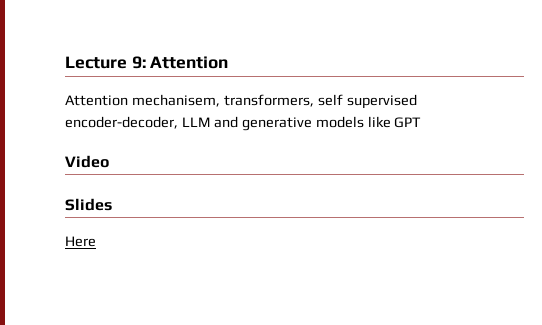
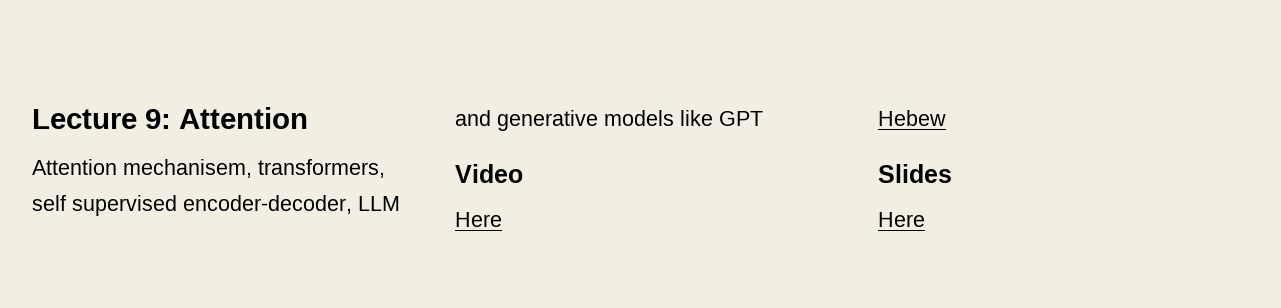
  Video
+ Here
+ Hebew

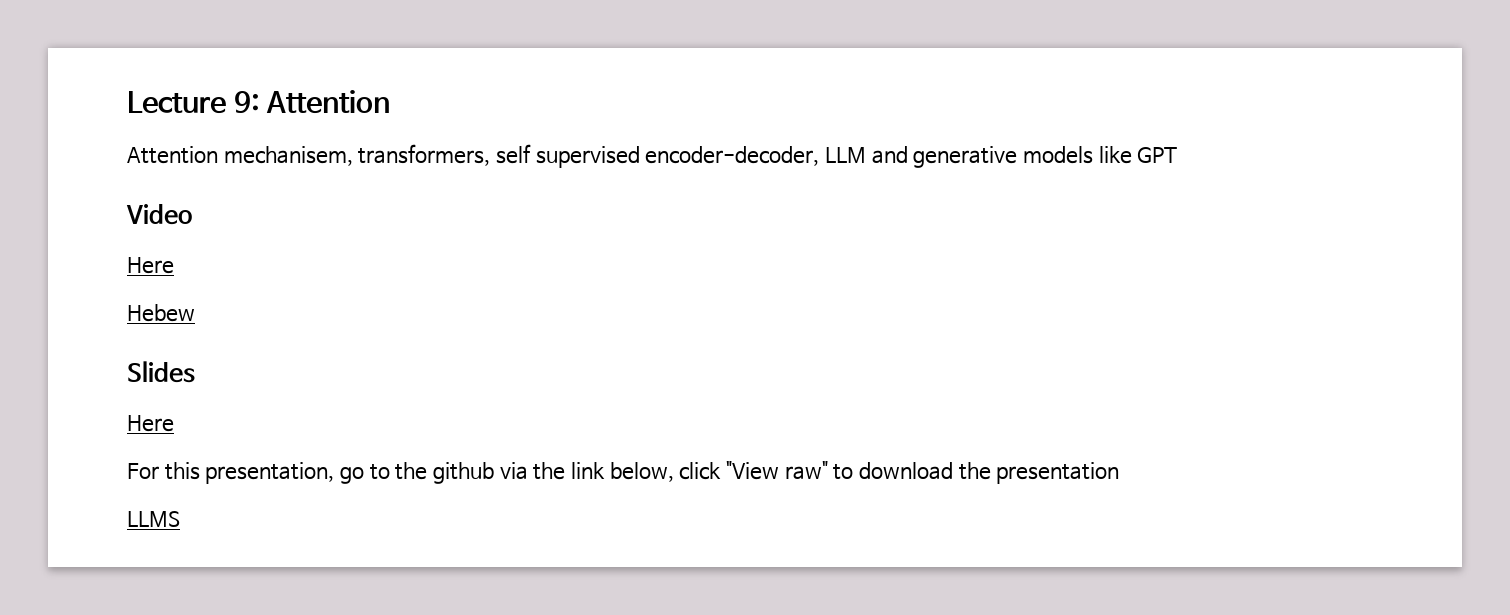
+ For this presentation, go to the github via the link below, click "View raw" to download the presentation
+ LLMS

